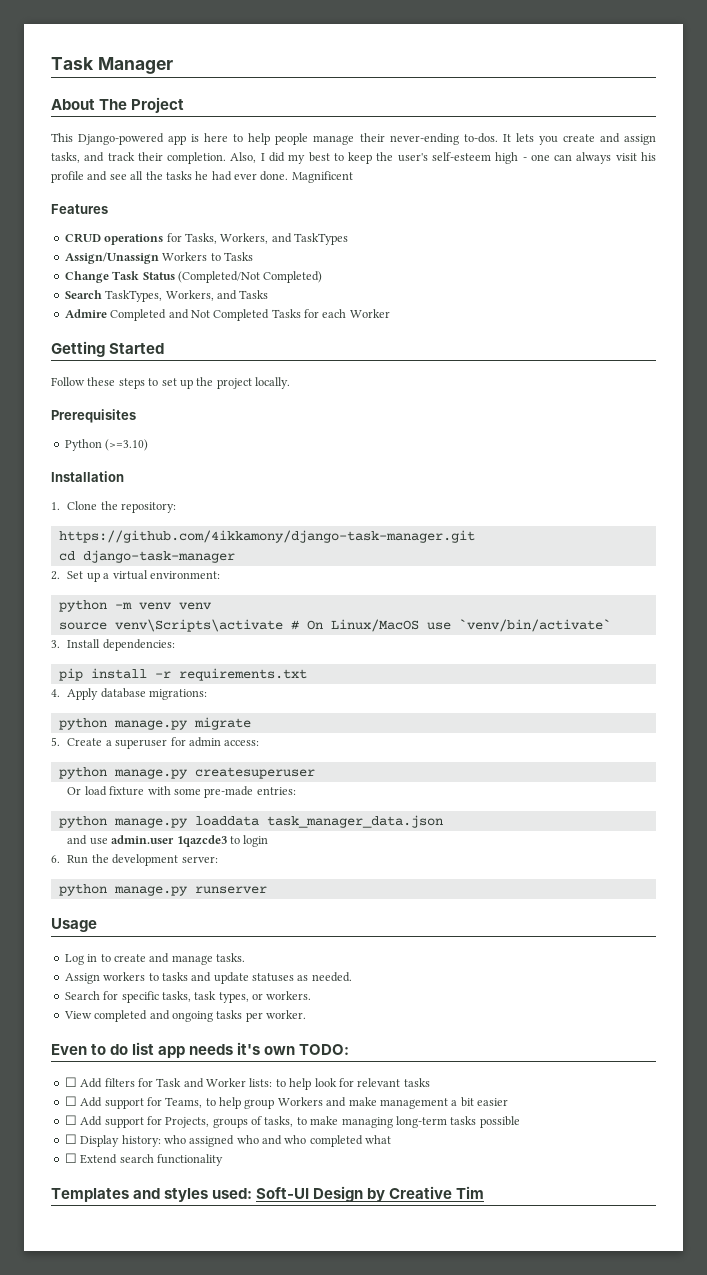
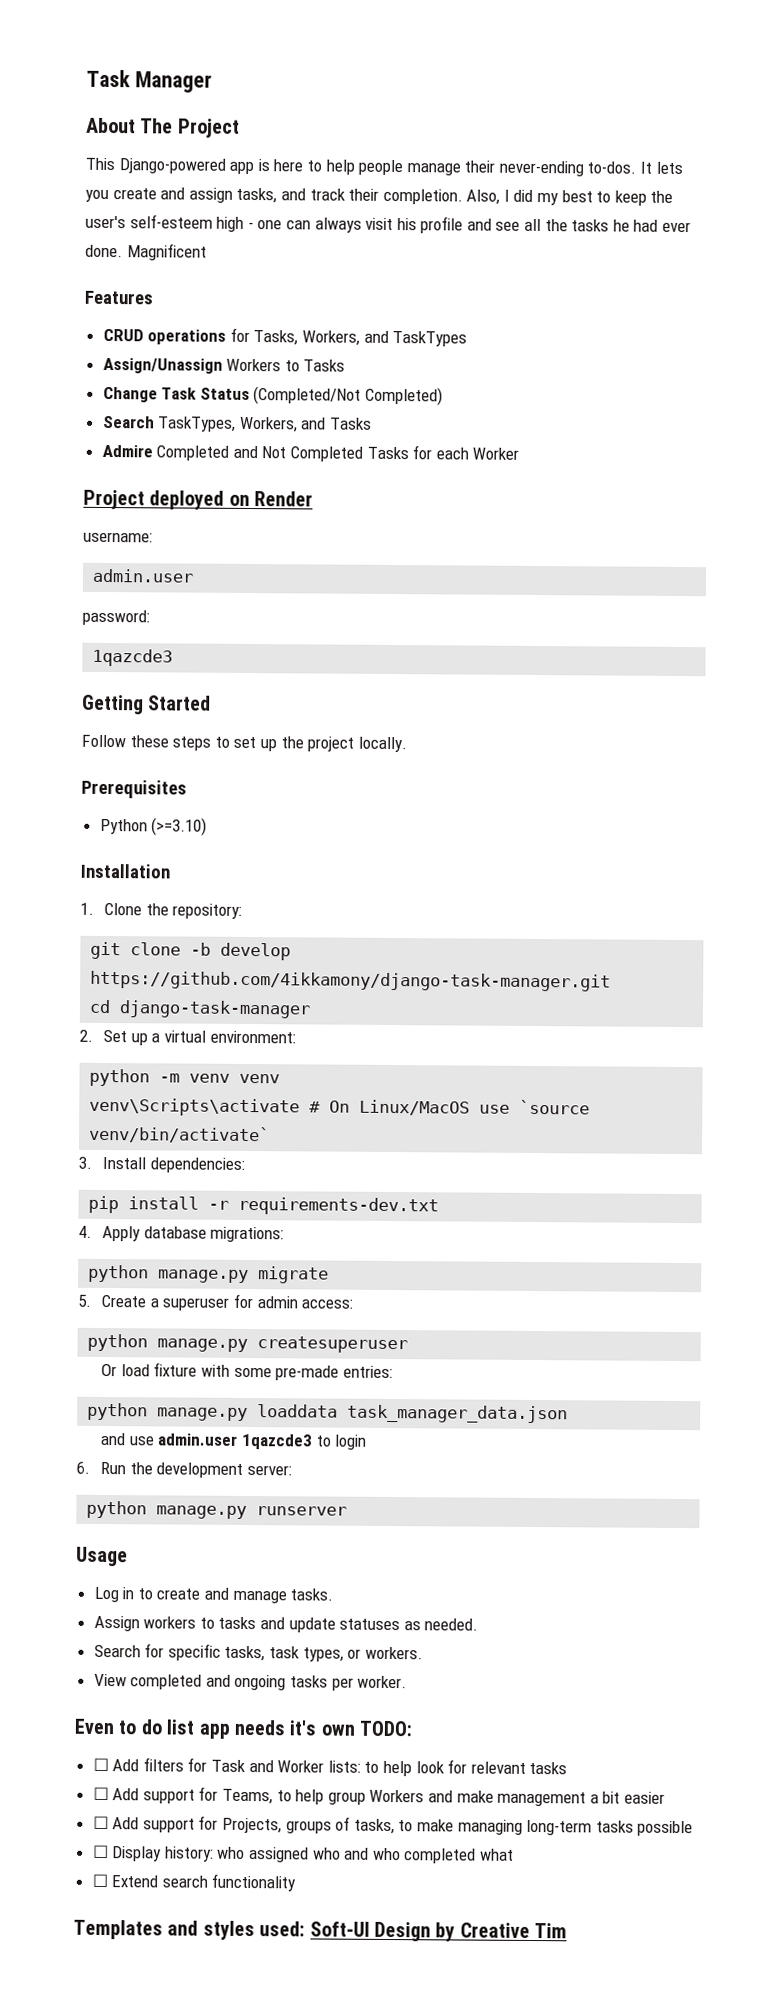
+ Project deployed on Render
+ username:
+ admin.user
+ password:
+ 1qazcde3
- https://github.com/4ikkamony/django-task-manager.git
+ git clone -b develop https://github.com/4ikkamony/django-task-manager.git
- source venv\Scripts\activate # On Linux/MacOS use `venv/bin/activate`
+ venv\Scripts\activate # On Linux/MacOS use `source venv/bin/activate`
- pip install -r requirements.txt
+ pip install -r requirements-dev.txt

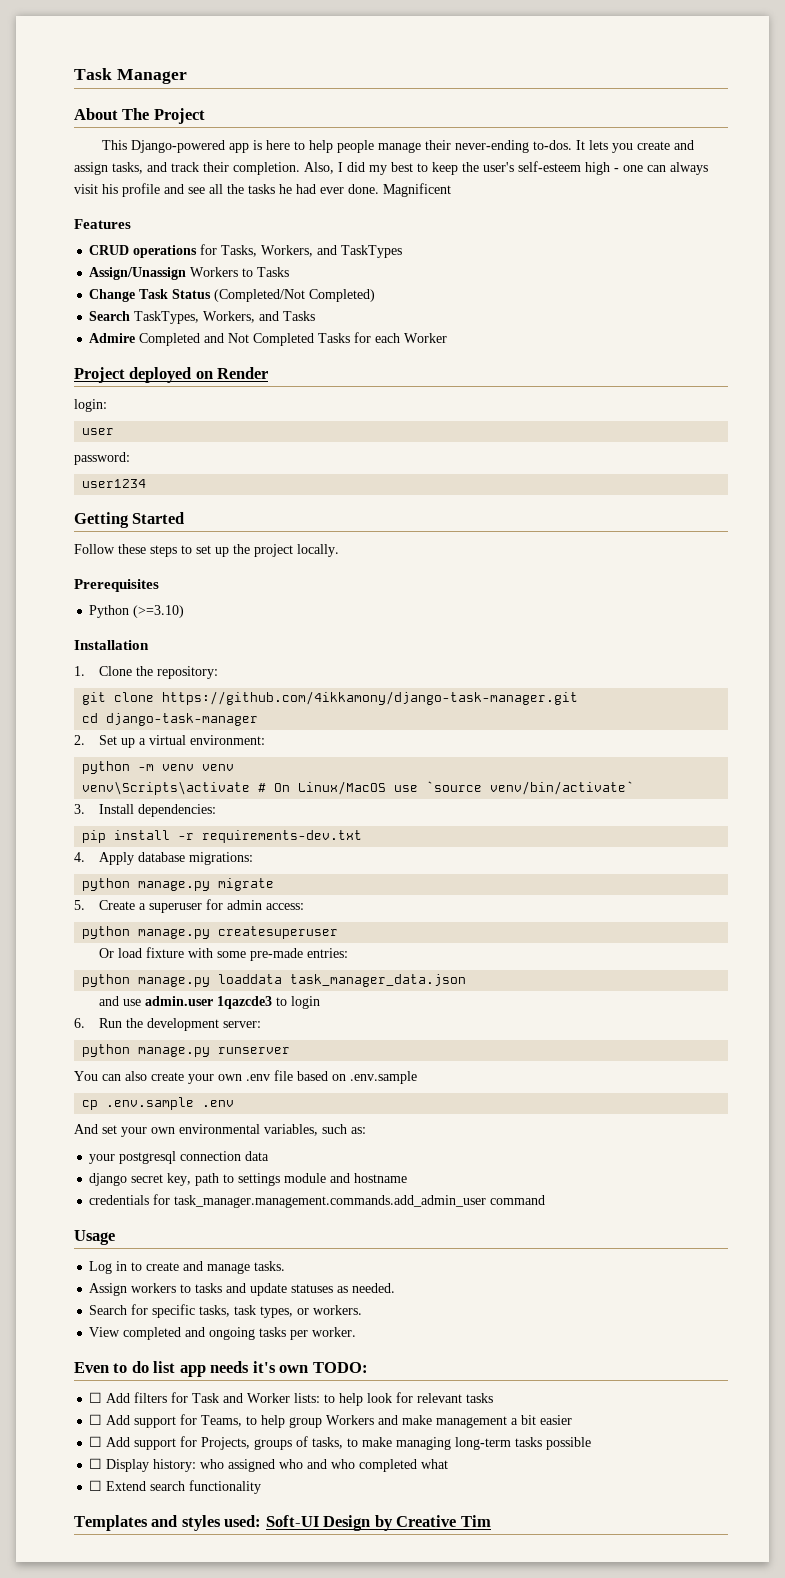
- username:
- admin.user
+ login:
+ user
  password:
- 1qazcde3
+ user1234
- git clone -b develop https://github.com/4ikkamony/django-task-manager.git
+ git clone https://github.com/4ikkamony/django-task-manager.git
+ You can also create your own .env file based on .env.sample
+ cp .env.sample .env
+ And set your own environmental variables, such as:
+ your postgresql connection data
+ django secret key, path to settings module and hostname
+ credentials for task_manager.management.commands.add_admin_user command

